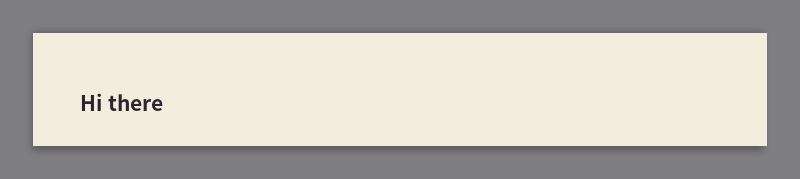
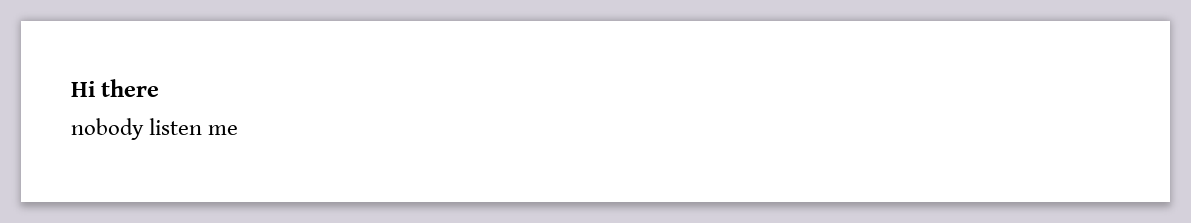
+ nobody listen me

